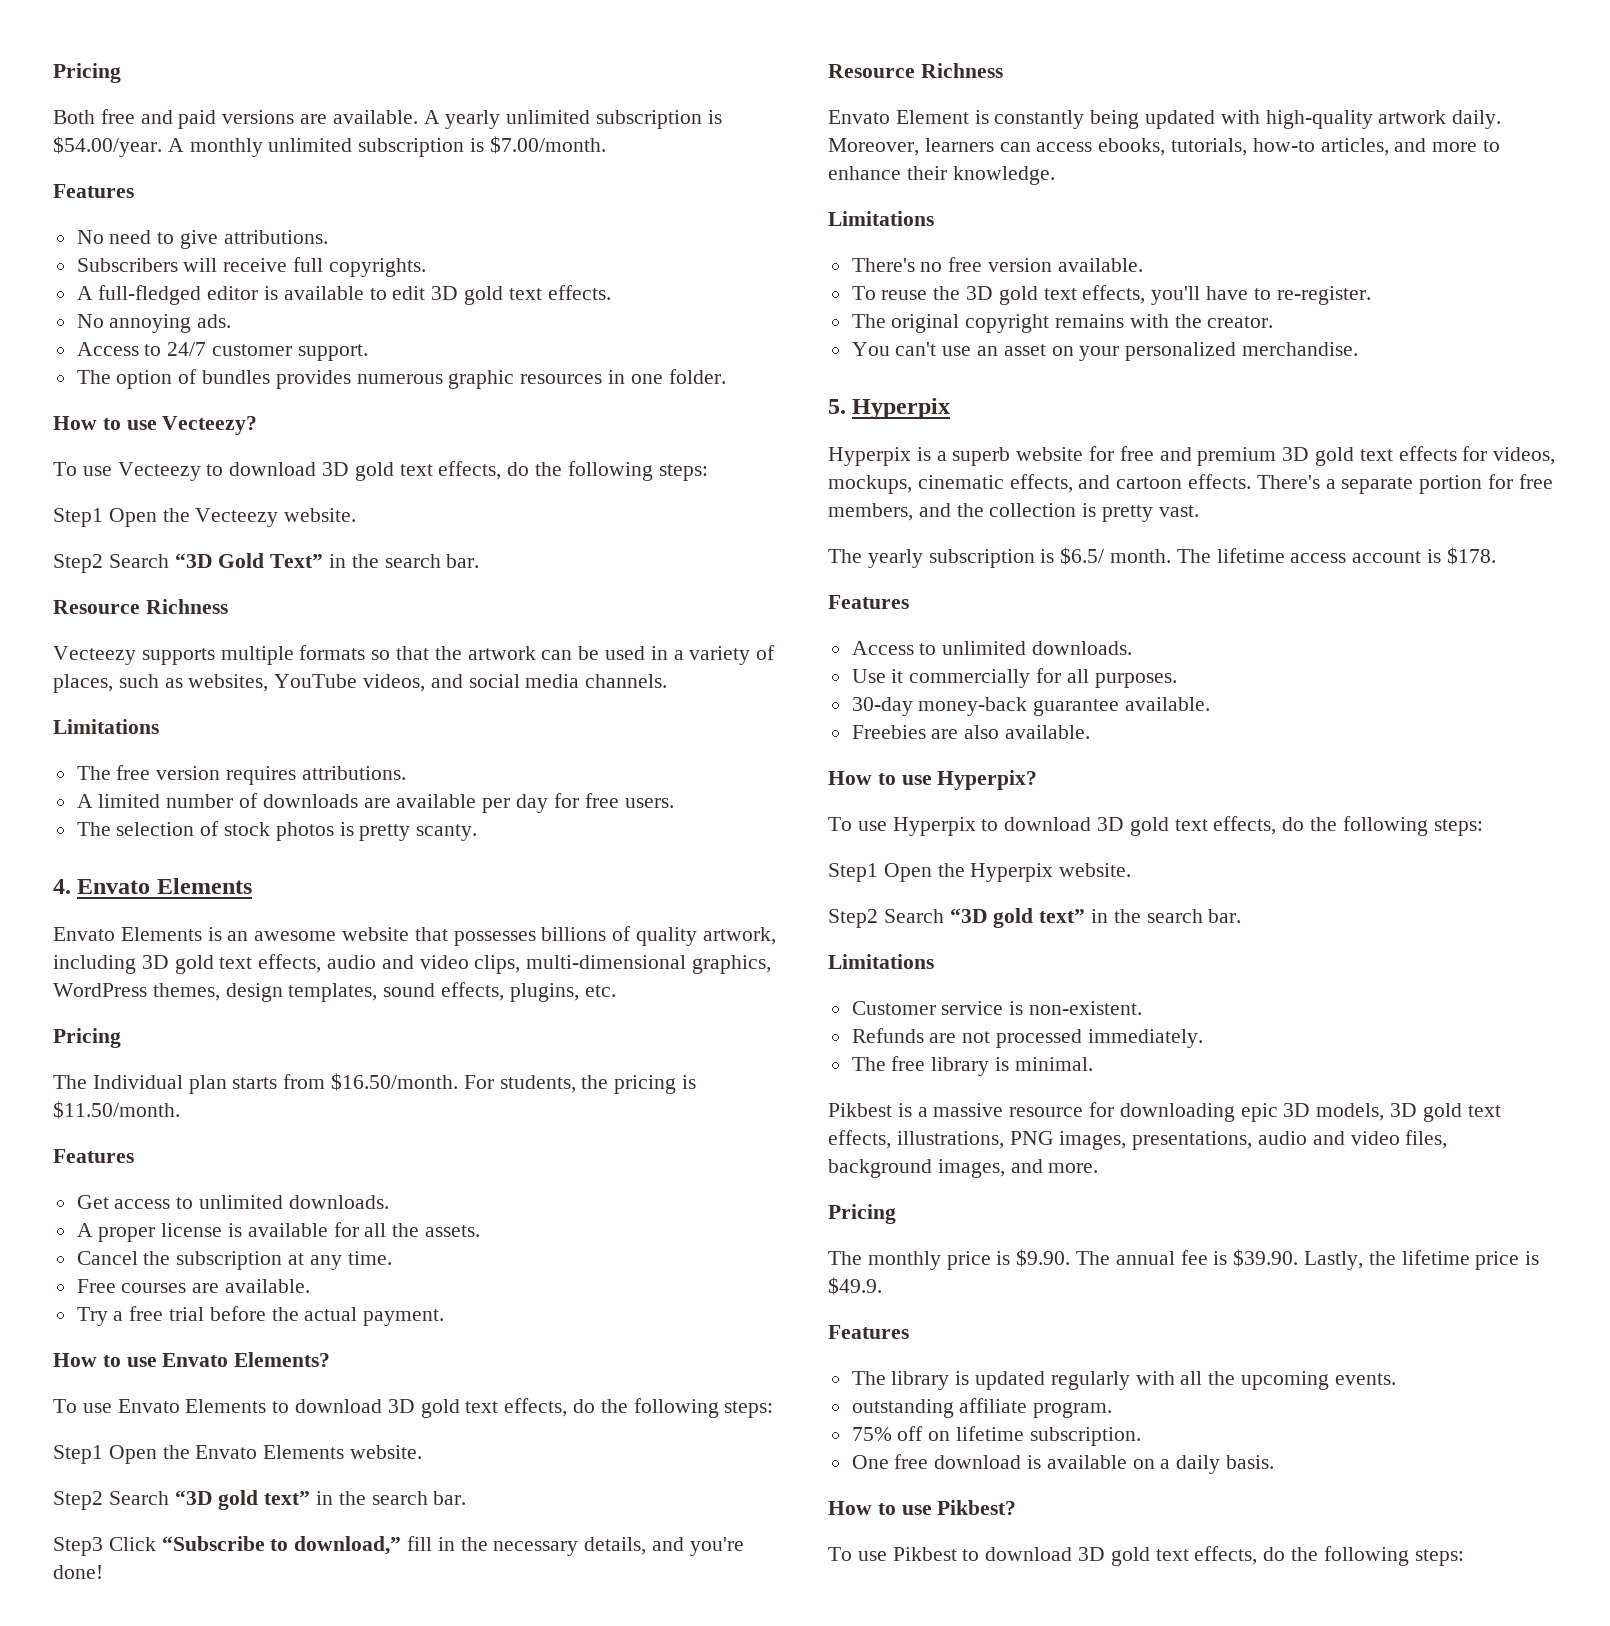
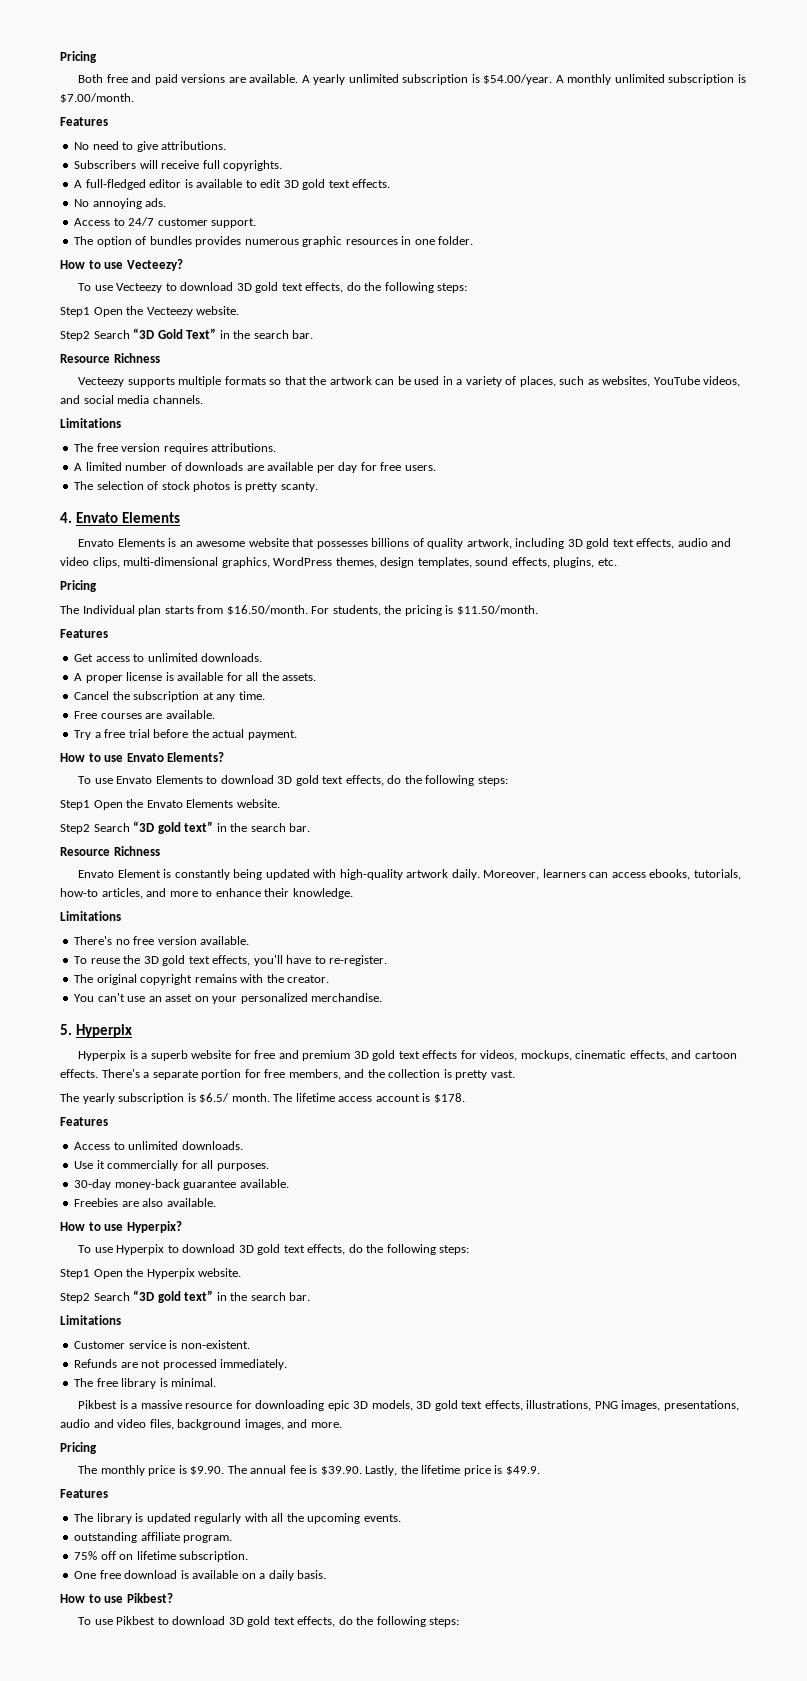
- Step3 Click “Subscribe to download,” fill in the necessary details, and you're done!

